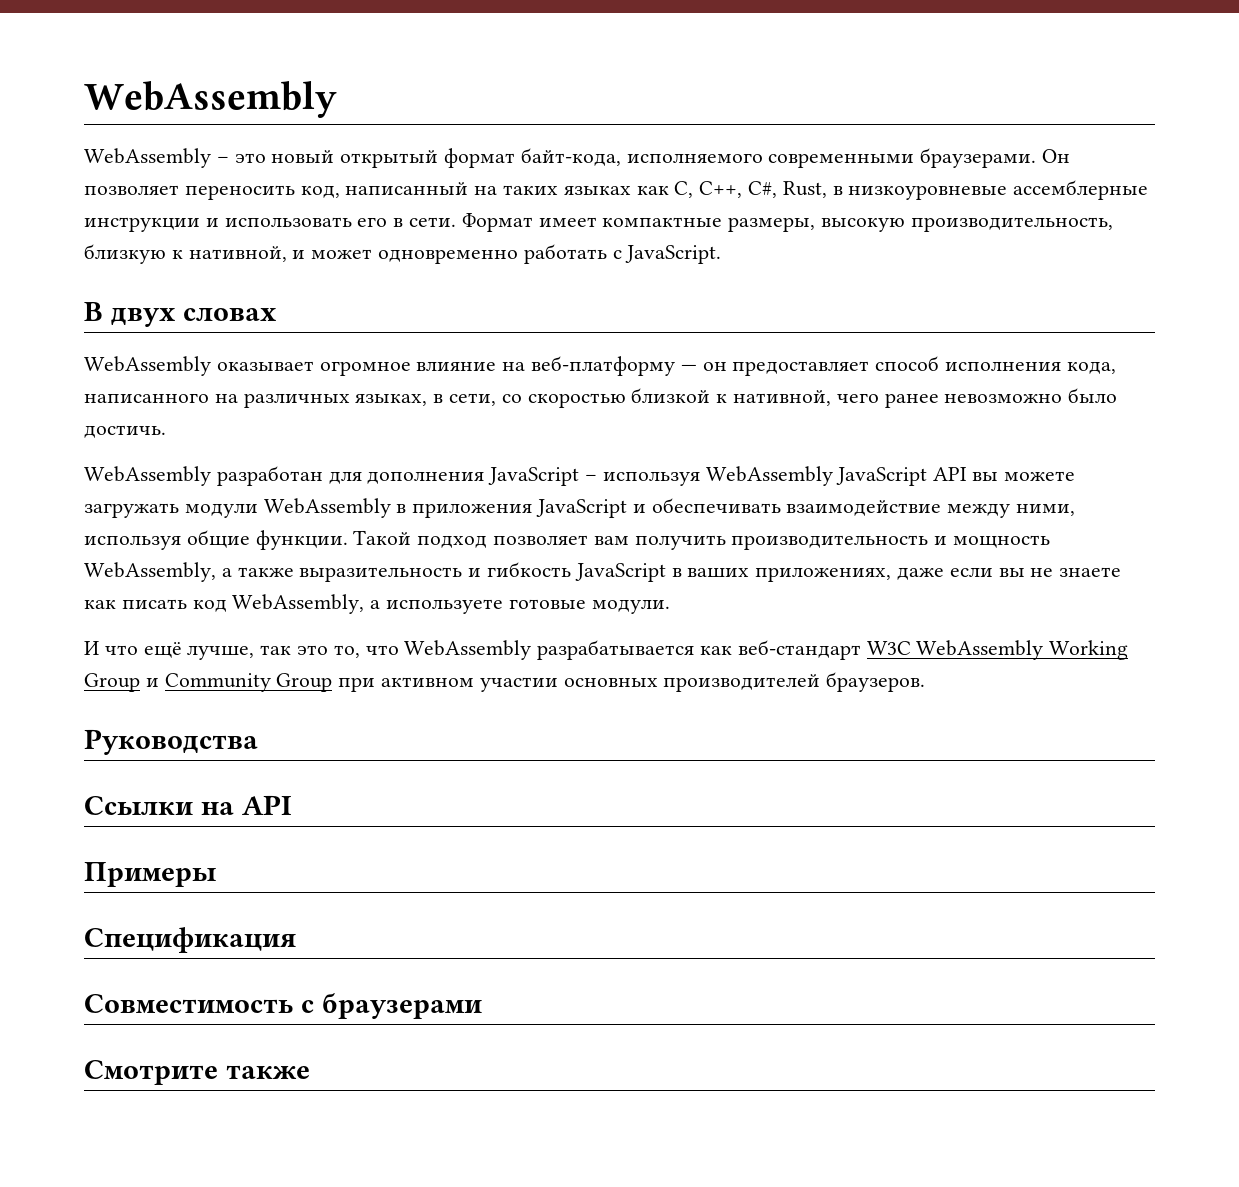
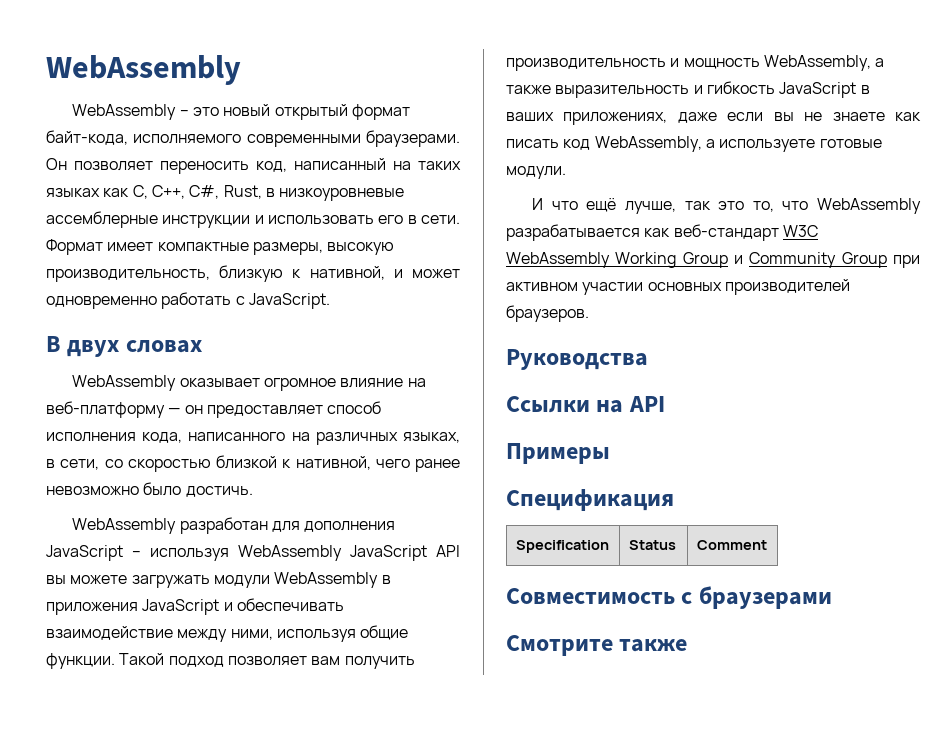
+ Specification | Status | Comment

